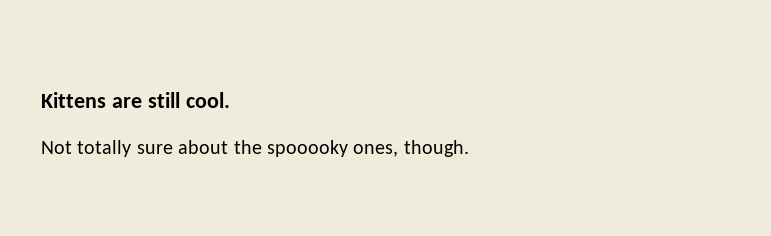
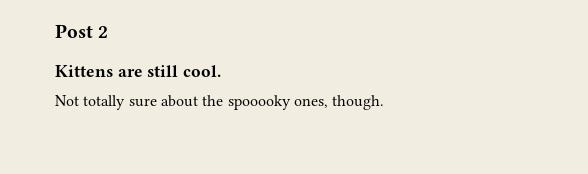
+ Post 2

